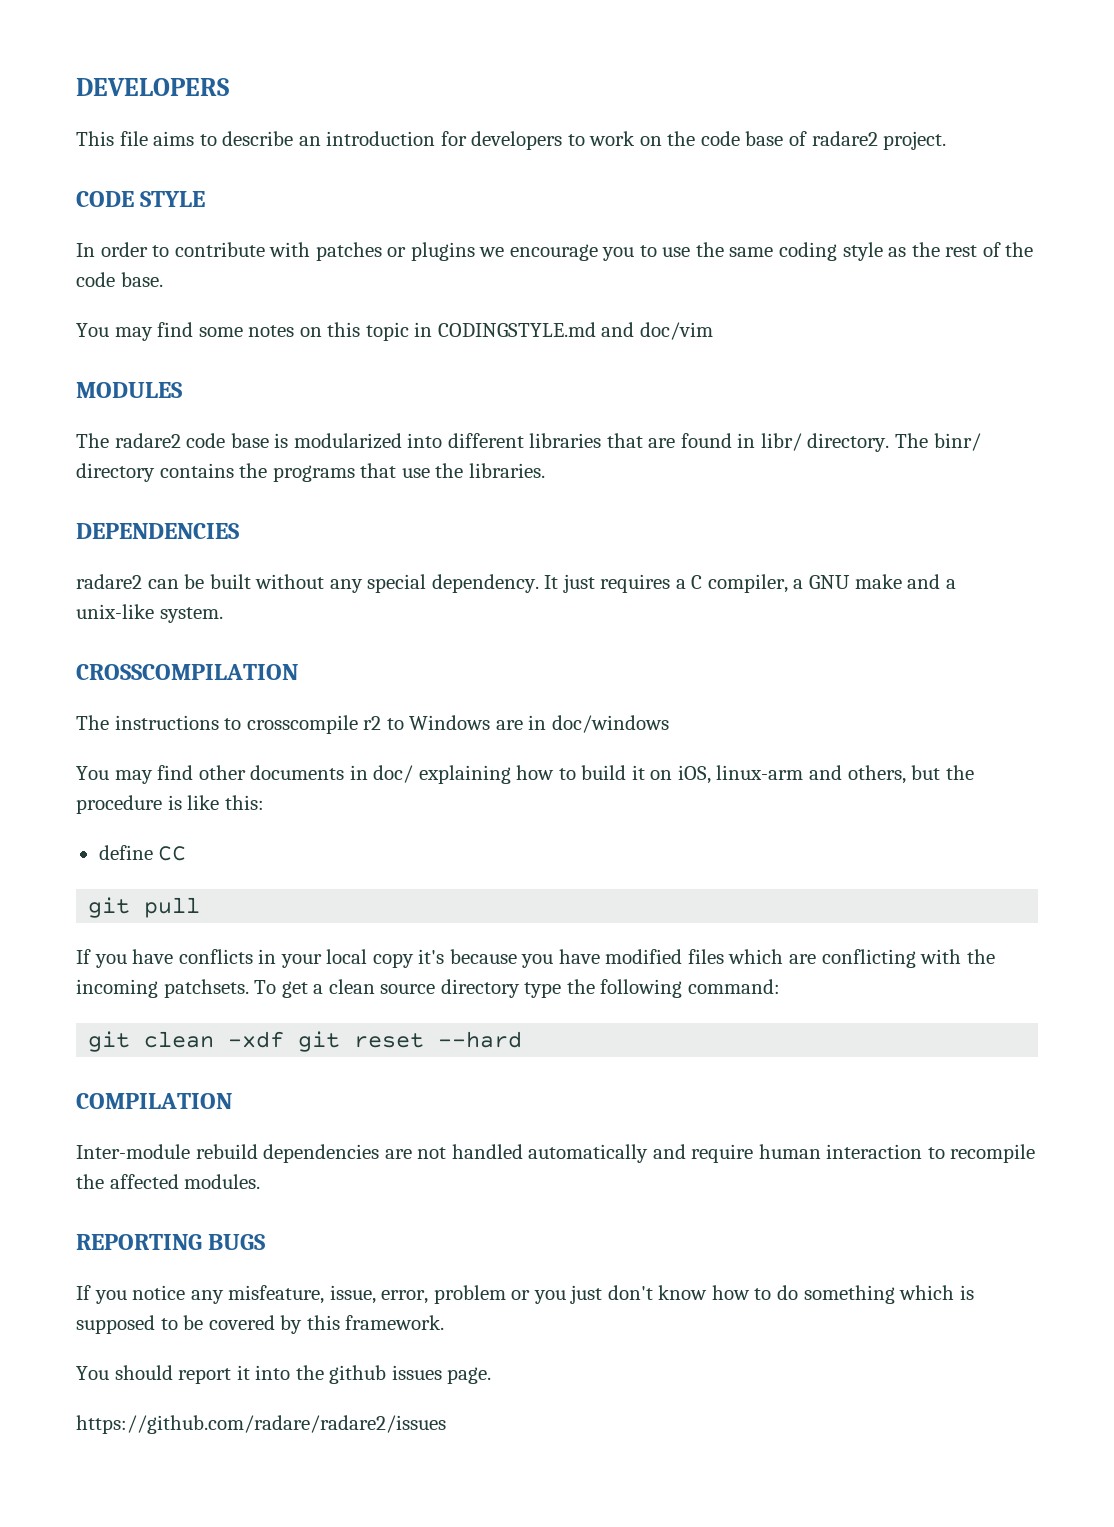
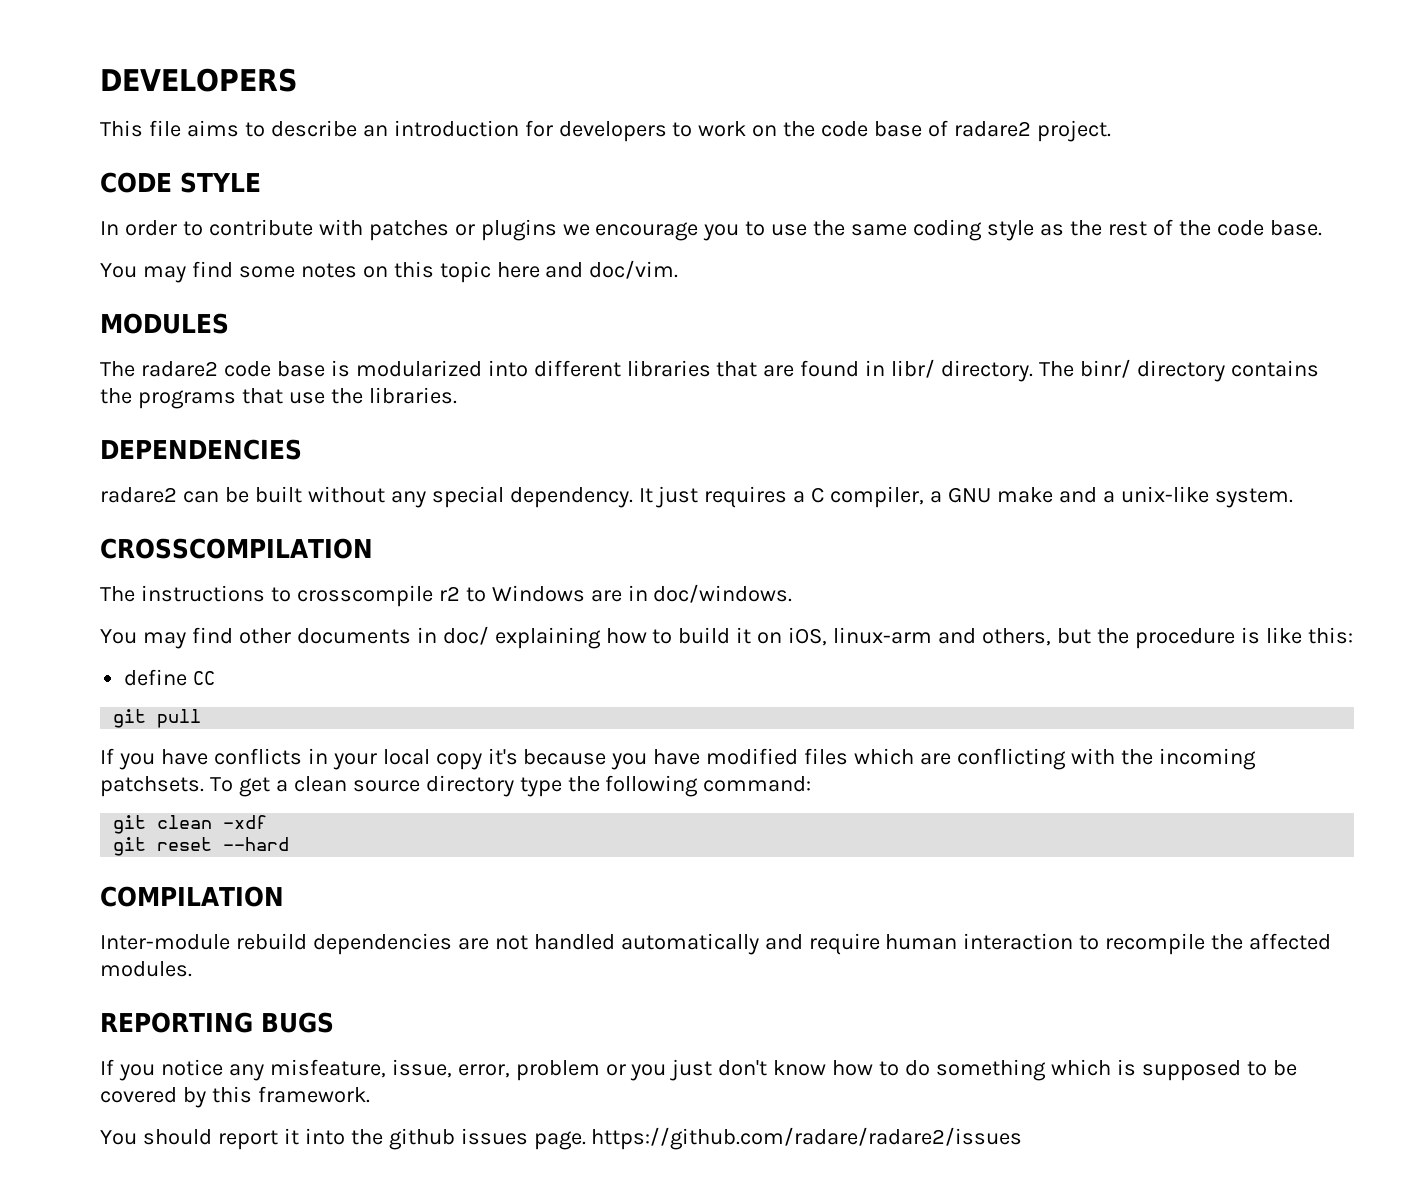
- You may find some notes on this topic in CODINGSTYLE.md and doc/vim
+ You may find some notes on this topic here and doc/vim.
- The instructions to crosscompile r2 to Windows are in doc/windows
+ The instructions to crosscompile r2 to Windows are in doc/windows.
- git clean -xdf git reset --hard
+ git clean -xdf
+ git reset --hard
- You should report it into the github issues page.
- https://github.com/radare/radare2/issues
+ You should report it into the github issues page. https://github.com/radare/radare2/issues

